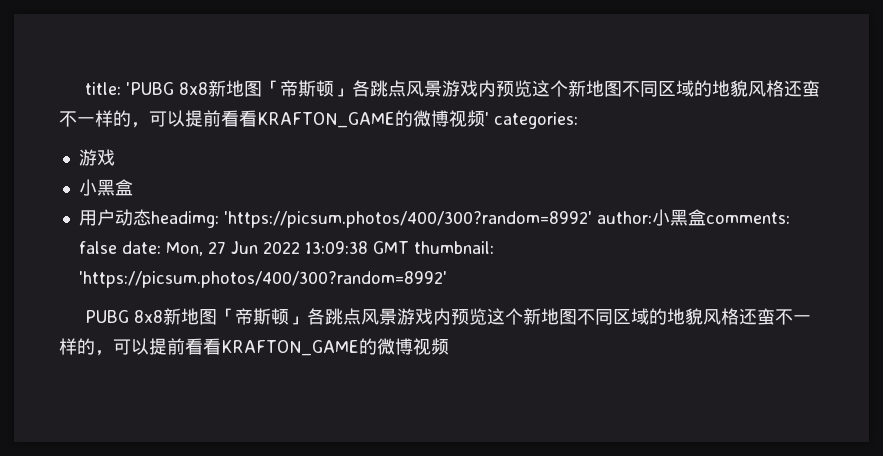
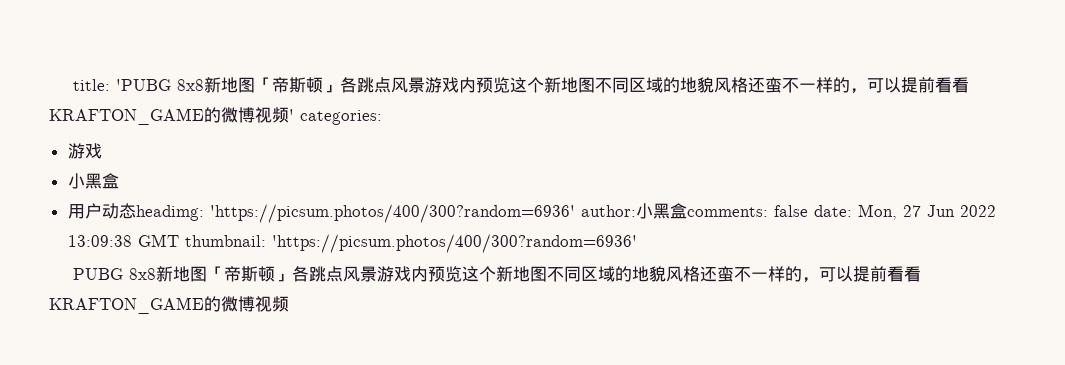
- 用户动态headimg: 'https://picsum.photos/400/300?random=8992' author:小黑盒comments: false date: Mon, 27 Jun 2022 13:09:38 GMT thumbnail: 'https://picsum.photos/400/300?random=8992'
+ 用户动态headimg: 'https://picsum.photos/400/300?random=6936' author:小黑盒comments: false date: Mon, 27 Jun 2022 13:09:38 GMT thumbnail: 'https://picsum.photos/400/300?random=6936'

